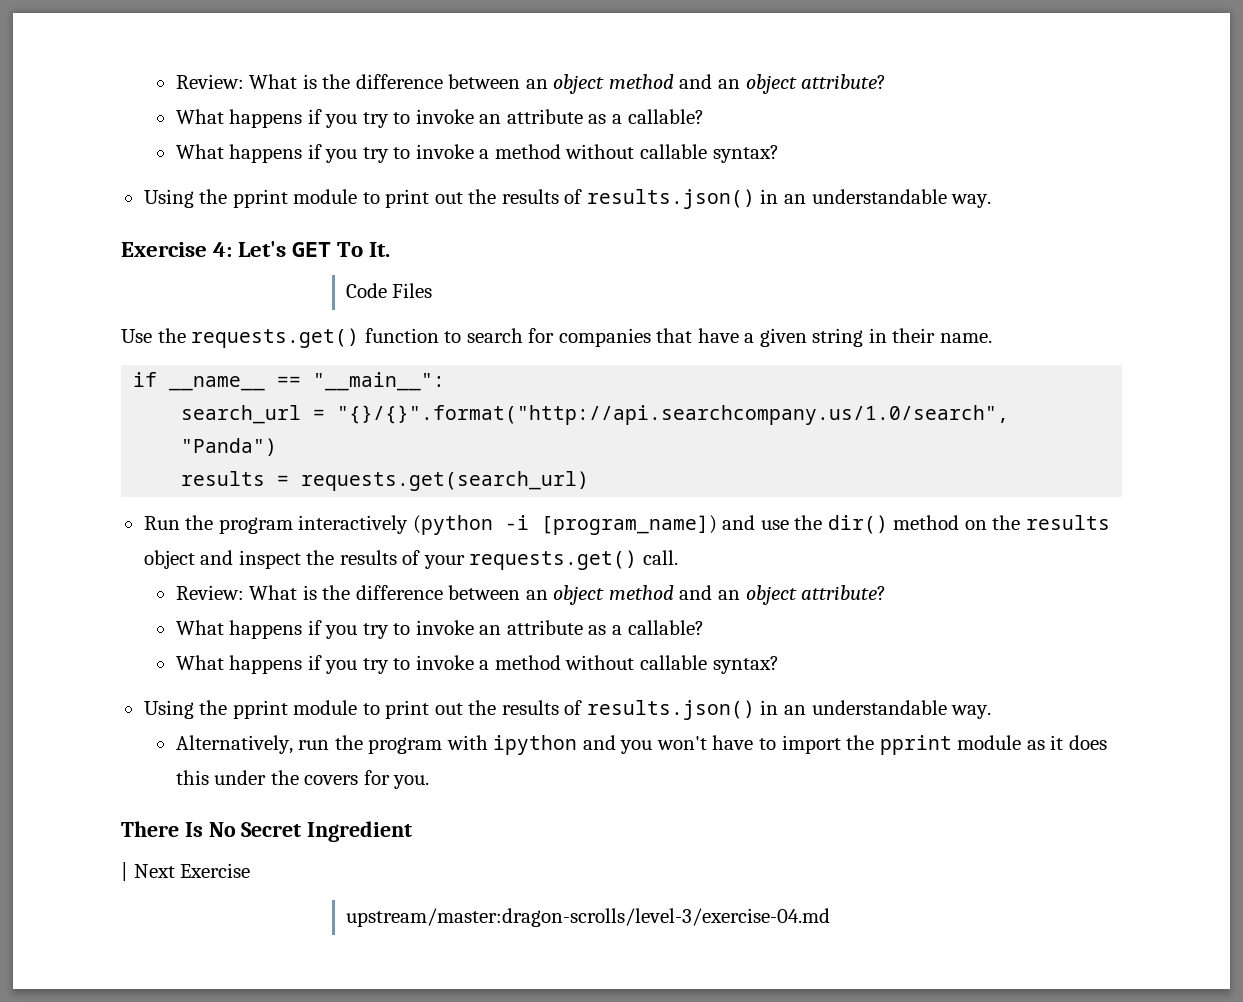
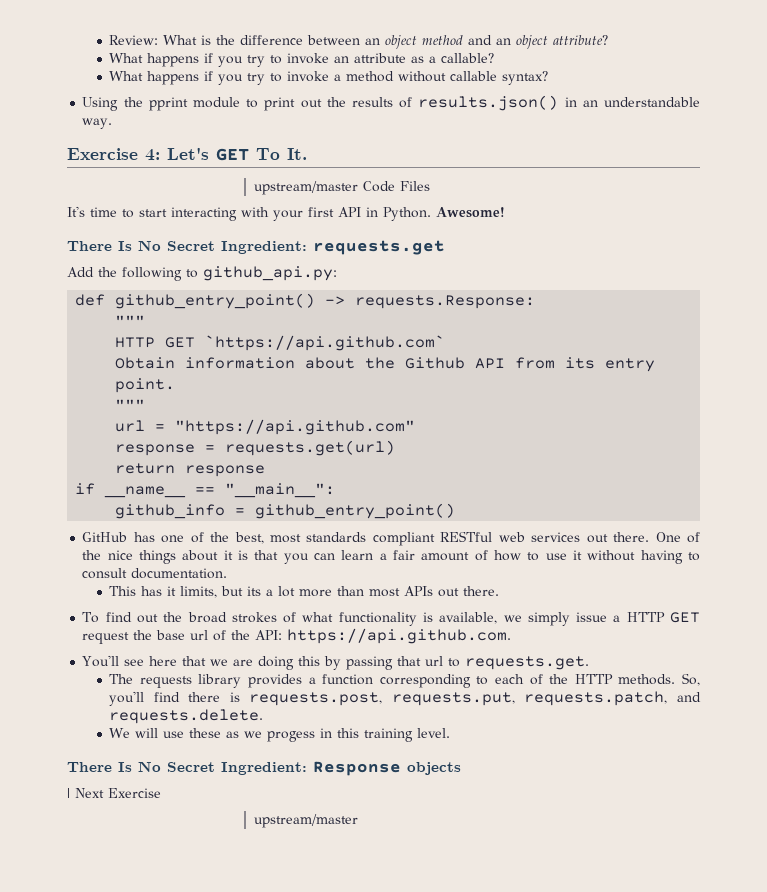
- Code Files
+ upstream/master Code Files
- Use the requests.get() function to search for companies that have a given string in their name.
+ It's time to start interacting with your first API in Python. Awesome!
+ There Is No Secret Ingredient: requests.get
+ Add the following to github_api.py:
+ def github_entry_point() -> requests.Response:
+ """
+ HTTP GET `https://api.github.com`
+ Obtain information about the Github API from its entry point.
+ """
+ url = "https://api.github.com"
+ response = requests.get(url)
+ return response
  if __name__ == "__main__":
- search_url = "{}/{}".format("http://api.searchcompany.us/1.0/search", "Panda")
- results = requests.get(search_url)
- Run the program interactively (python -i [program_name]) and use the dir() method on the results object and inspect the results of your requests.get() call.
- Review: What is the difference between an object method and an object attribute?
- What happens if you try to invoke an attribute as a callable?
- What happens if you try to invoke a method without callable syntax?
- Using the pprint module to print out the results of results.json() in an understandable way.
- Alternatively, run the program with ipython and you won't have to import the pprint module as it does this under the covers for you.
- There Is No Secret Ingredient
+ github_info = github_entry_point()
+ GitHub has one of the best, most standards compliant RESTful web services out there. One of the nice things about it is that you can learn a fair amount of how to use it without having to consult documentation.
+ This has it limits, but its a lot more than most APIs out there.
+ To find out the broad strokes of what functionality is available, we simply issue a HTTP GET request the base url of the API: https://api.github.com.
+ You'll see here that we are doing this by passing that url to requests.get.
+ The requests library provides a function corresponding to each of the HTTP methods. So, you'll find there is requests.post, requests.put, requests.patch, and requests.delete.
+ We will use these as we progess in this training level.
+ There Is No Secret Ingredient: Response objects
  | Next Exercise
- upstream/master:dragon-scrolls/level-3/exercise-04.md
+ upstream/master

